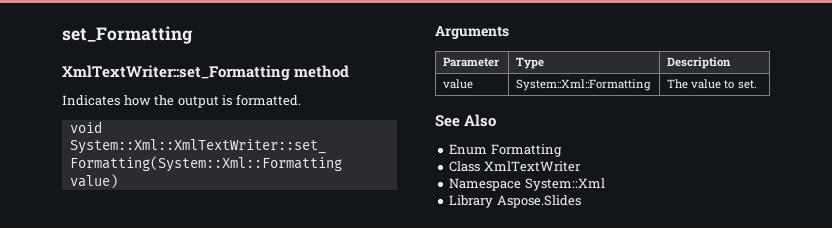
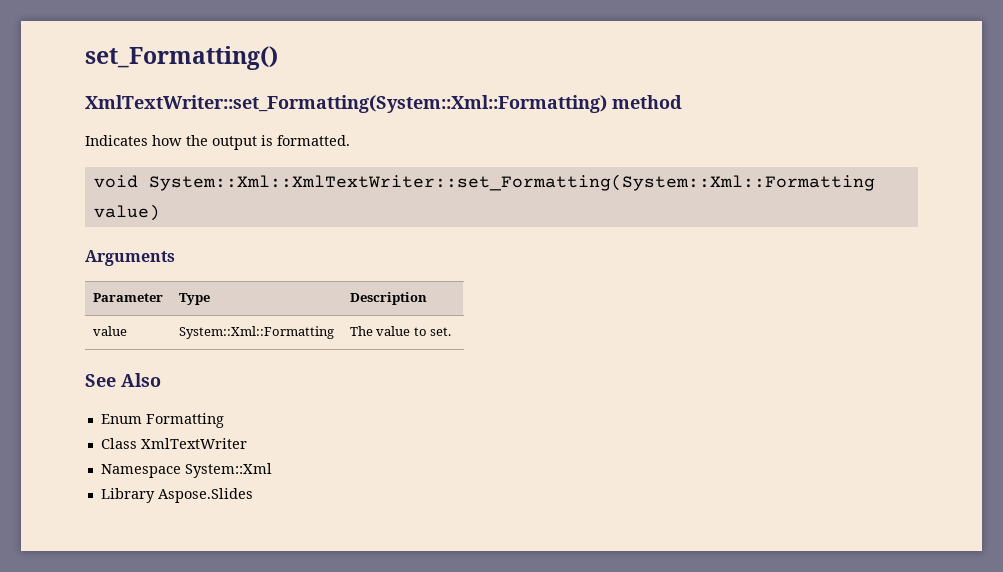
- set_Formatting
- XmlTextWriter::set_Formatting method
+ set_Formatting()
+ XmlTextWriter::set_Formatting(System::Xml::Formatting) method

